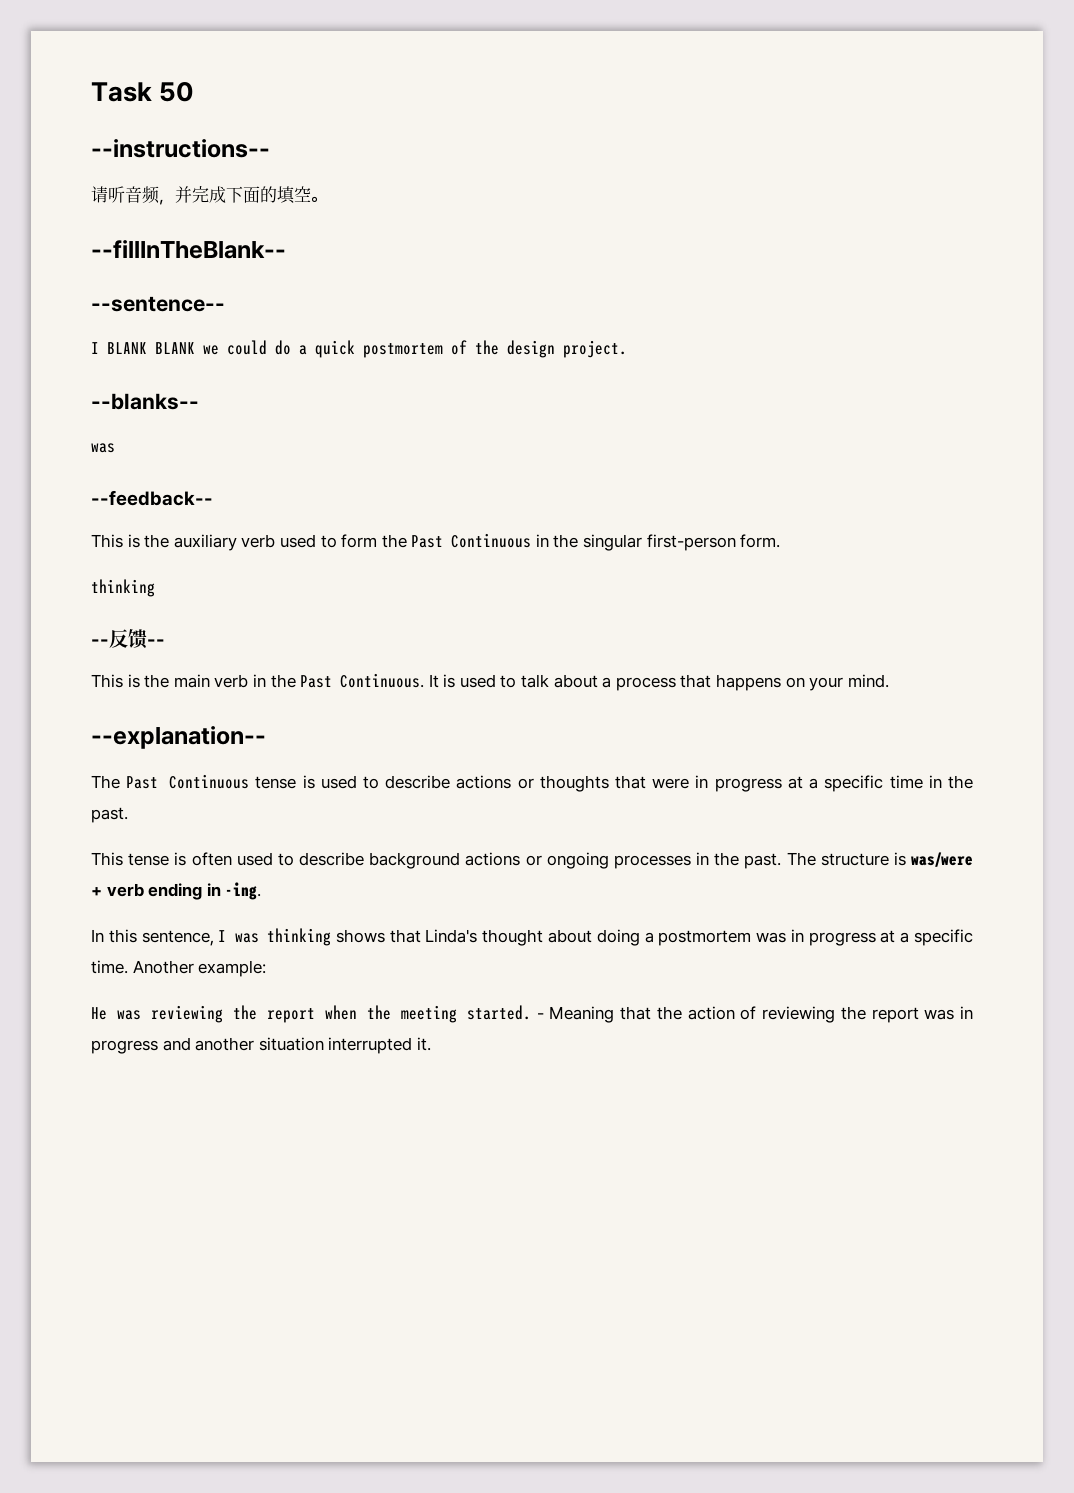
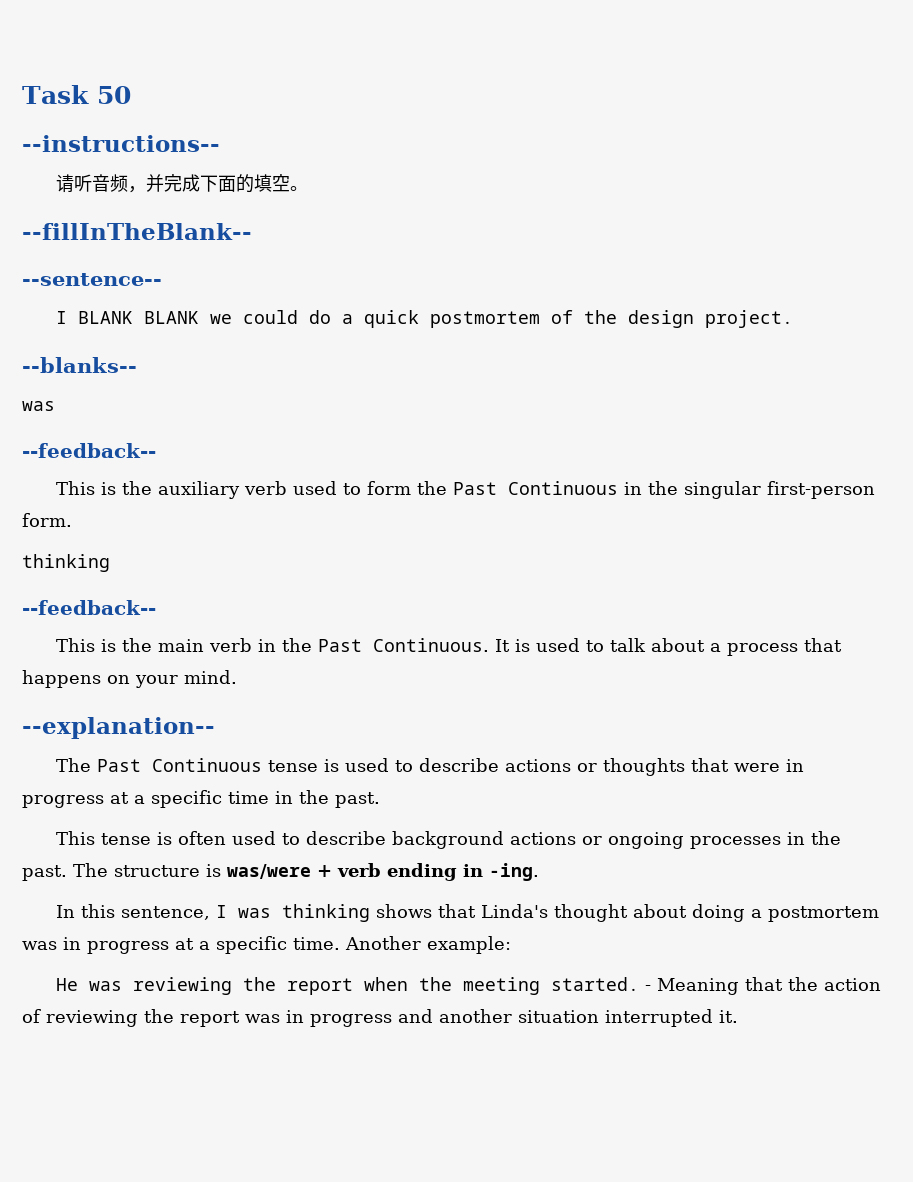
  This is the auxiliary verb used to form the Past Continuous in the singular first-person form.
  thinking
- --反馈--
+ --feedback--

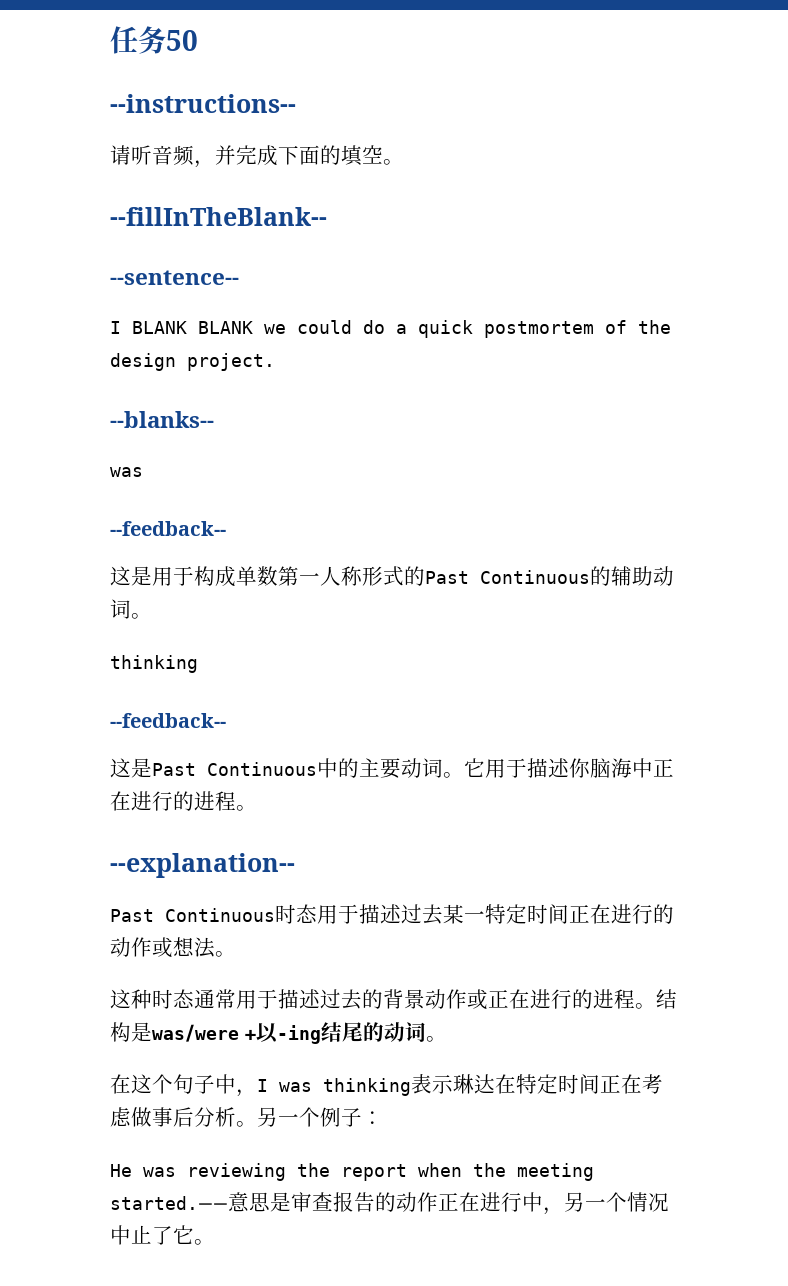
- Task 50
+ 任务50
- This is the auxiliary verb used to form the Past Continuous in the singular first-person form.
+ 这是用于构成单数第一人称形式的Past Continuous的辅助动词。
  thinking
  --feedback--
- This is the main verb in the Past Continuous. It is used to talk about a process that happens on your mind.
+ 这是Past Continuous中的主要动词。它用于描述你脑海中正在进行的进程。
- The Past Continuous tense is used to describe actions or thoughts that were in progress at a specific time in the past.
- This tense is often used to describe background actions or ongoing processes in the past. The structure is was/were + verb ending in -ing.
- In this sentence, I was thinking shows that Linda's thought about doing a postmortem was in progress at a specific time. Another example:
+ Past Continuous时态用于描述过去某一特定时间正在进行的动作或想法。
+ 这种时态通常用于描述过去的背景动作或正在进行的进程。结构是was/were +以-ing结尾的动词。
+ 在这个句子中，I was thinking表示琳达在特定时间正在考虑做事后分析。另一个例子：
- He was reviewing the report when the meeting started. - Meaning that the action of reviewing the report was in progress and another situation interrupted it.
+ He was reviewing the report when the meeting started.——意思是审查报告的动作正在进行中，另一个情况中止了它。

